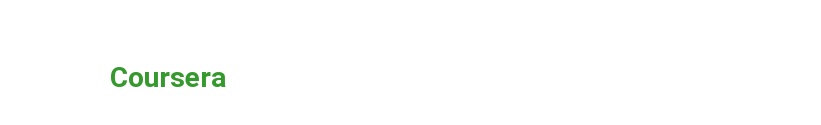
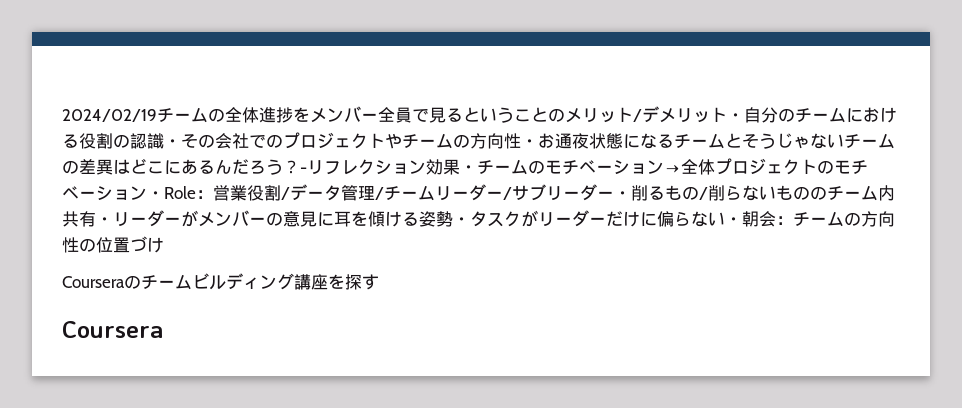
+ 2024/02/19チームの全体進捗をメンバー全員で見るということのメリット/デメリット・自分のチームにおける役割の認識・その会社でのプロジェクトやチームの方向性・お通夜状態になるチームとそうじゃないチームの差異はどこにあるんだろう？-リフレクション効果・チームのモチベーション→全体プロジェクトのモチベーション・Role：営業役割/データ管理/チームリーダー/サブリーダー・削るもの/削らないもののチーム内共有・リーダーがメンバーの意見に耳を傾ける姿勢・タスクがリーダーだけに偏らない・朝会：チームの方向性の位置づけ
+ Courseraのチームビルディング講座を探す

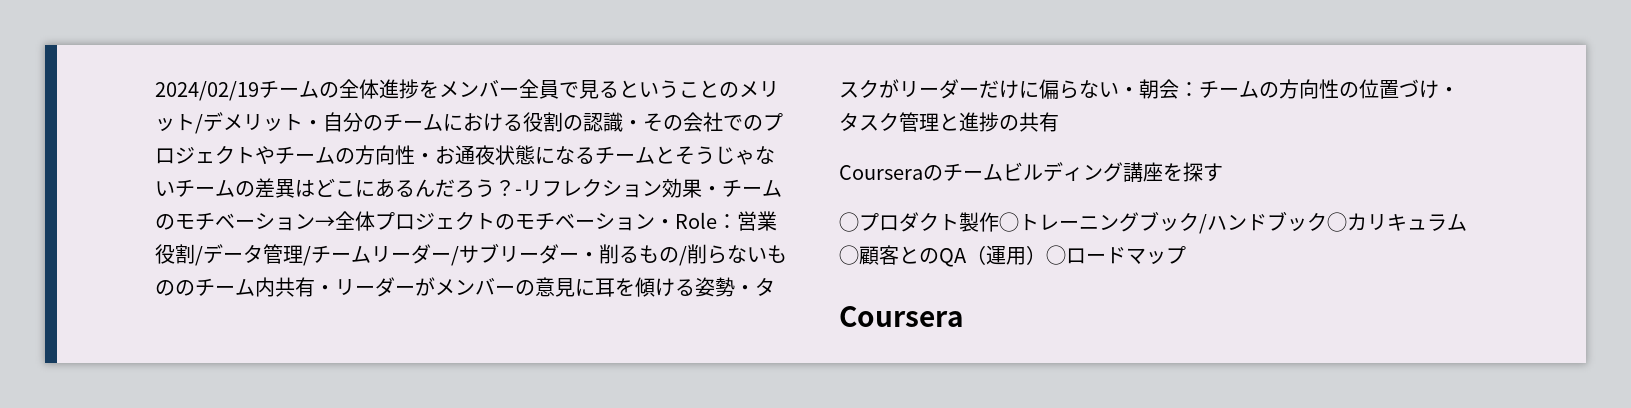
- チームの方向性の位置づけ
+ チームの方向性の位置づけ・タスク管理と進捗の共有
+ ◯プロダクト製作◯トレーニングブック/ハンドブック◯カリキュラム◯顧客とのQA（運用）◯ロードマップ

